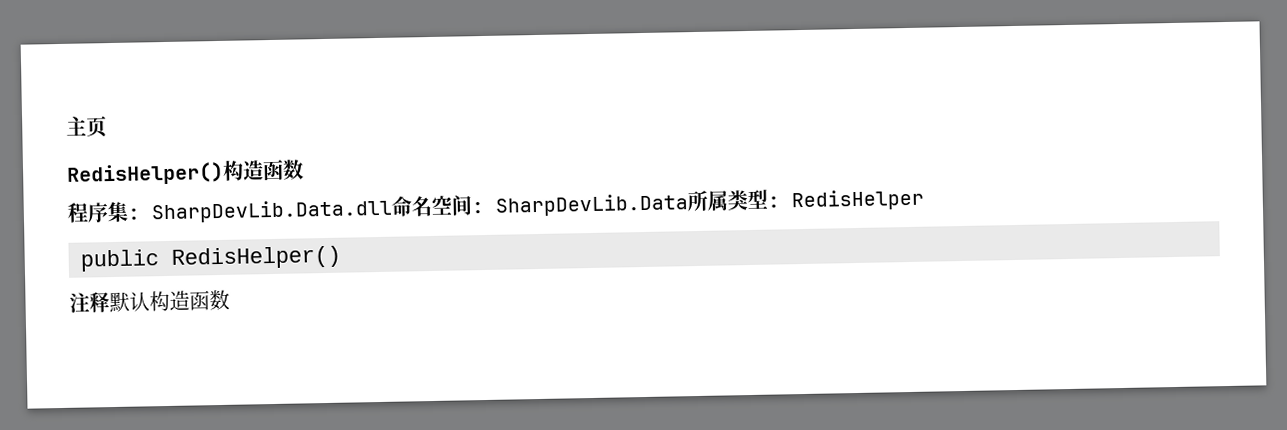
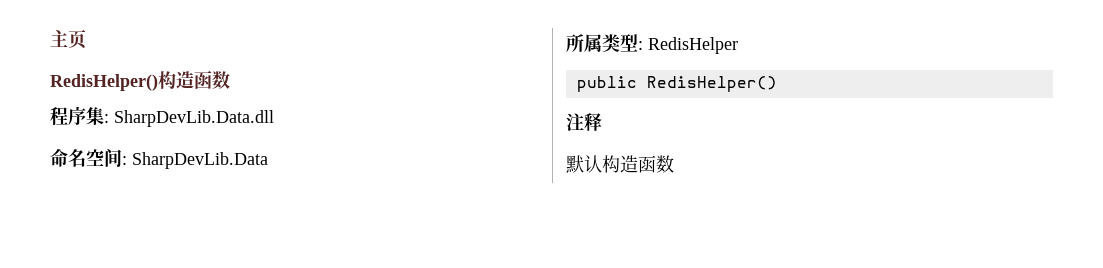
- 程序集: SharpDevLib.Data.dll命名空间: SharpDevLib.Data所属类型: RedisHelper
+ 程序集: SharpDevLib.Data.dll
+ 命名空间: SharpDevLib.Data
+ 所属类型: RedisHelper
- 注释默认构造函数
+ 注释
+ 默认构造函数

